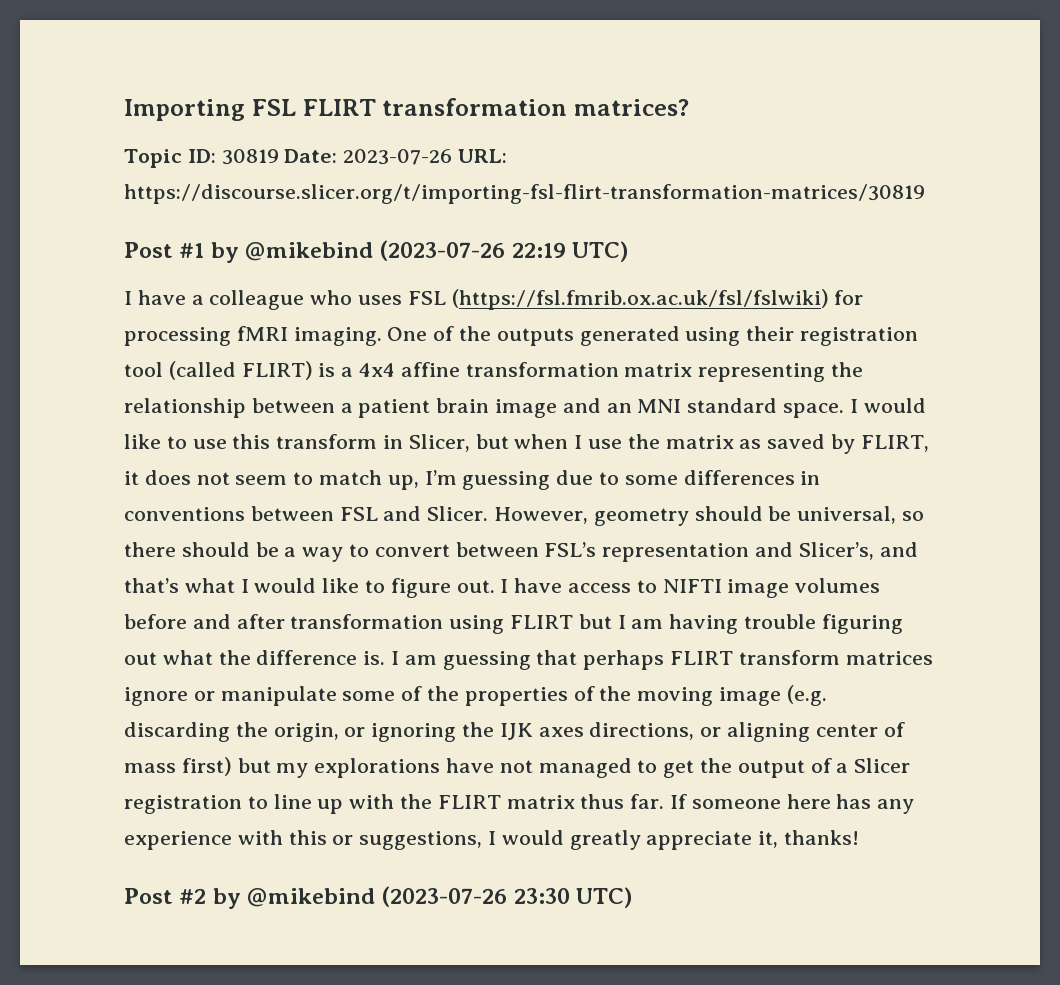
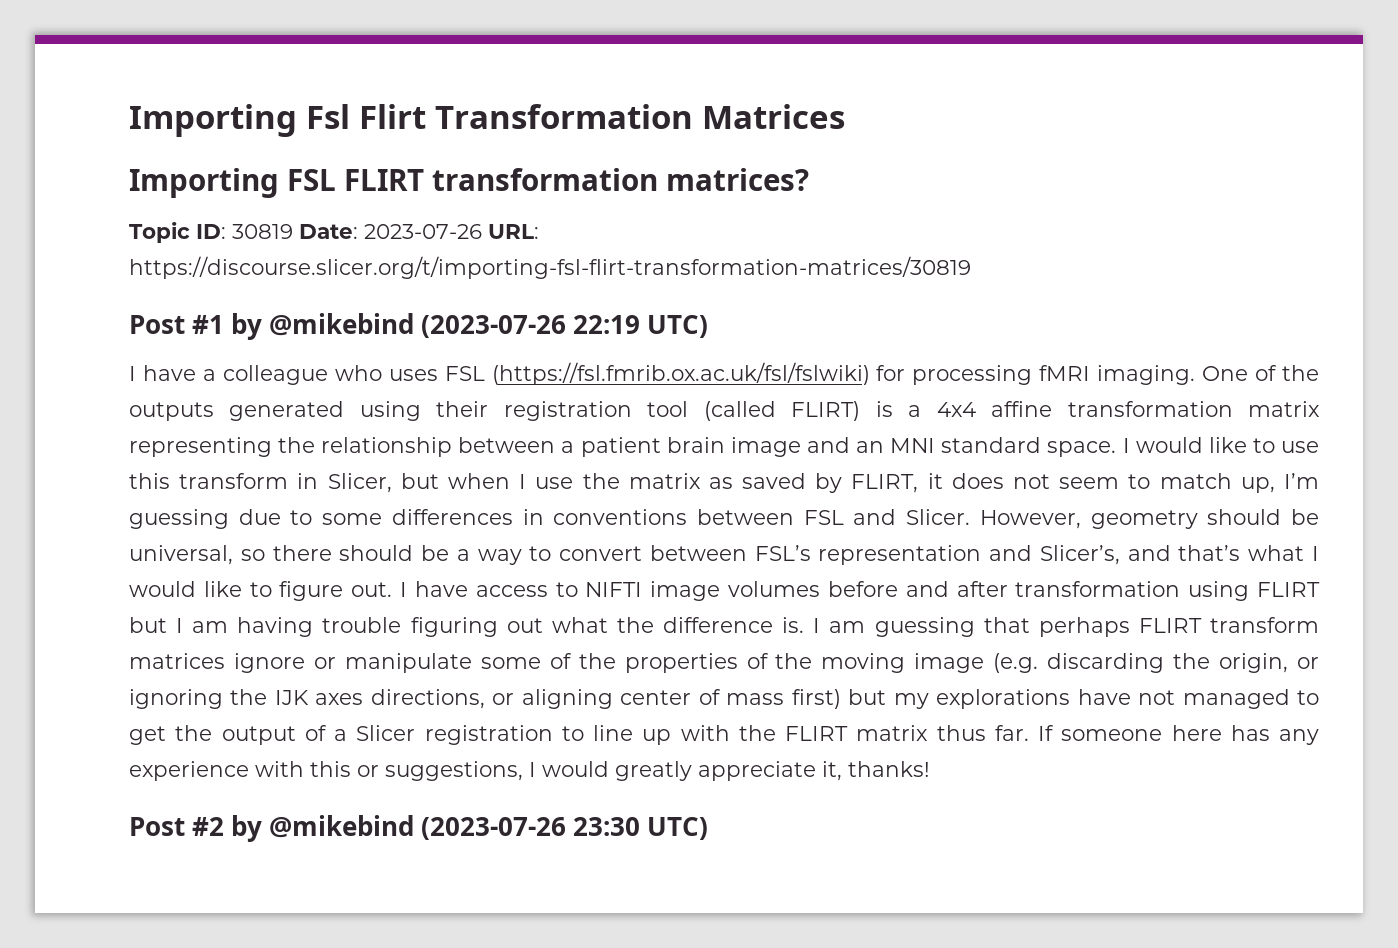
+ Importing Fsl Flirt Transformation Matrices

